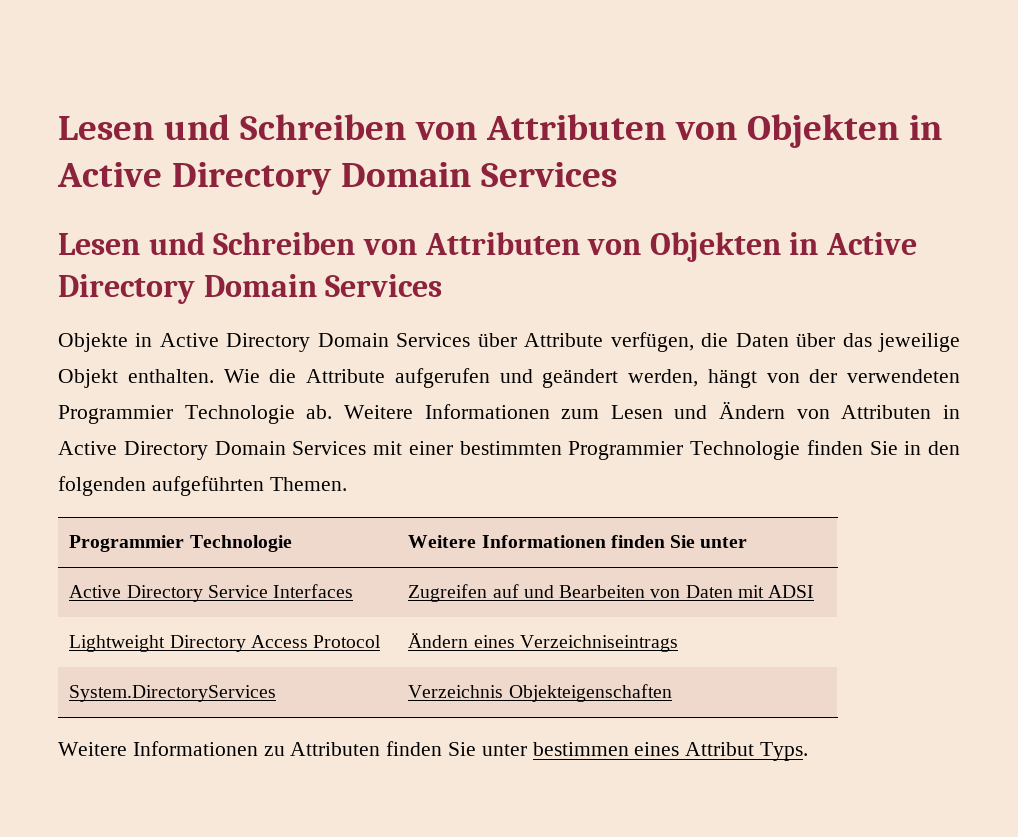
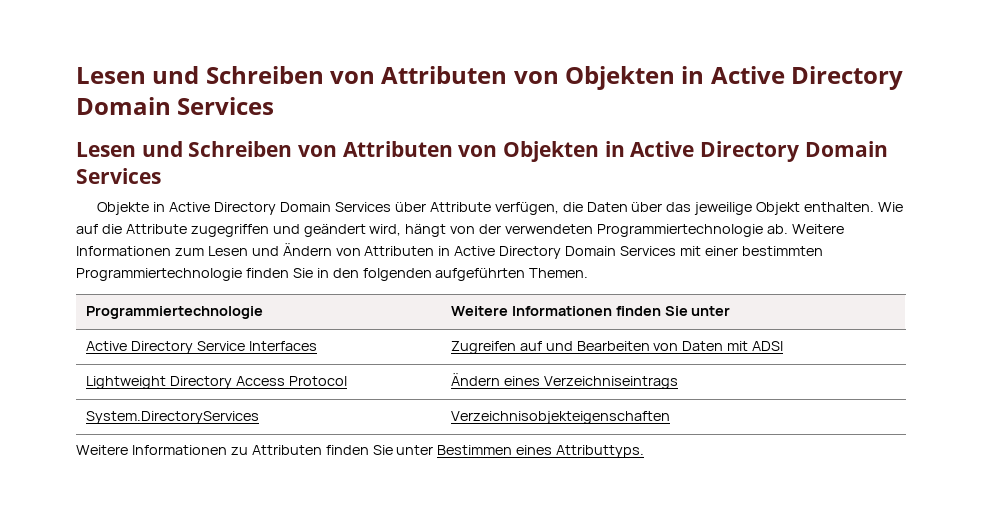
- Wie die Attribute aufgerufen und geändert werden, hängt von der verwendeten Programmier Technologie ab.
+ Wie auf die Attribute zugegriffen und geändert wird, hängt von der verwendeten Programmiertechnologie ab.
- Weitere Informationen zum Lesen und Ändern von Attributen in Active Directory Domain Services mit einer bestimmten Programmier Technologie finden Sie in den folgenden aufgeführten Themen.
+ Weitere Informationen zum Lesen und Ändern von Attributen in Active Directory Domain Services mit einer bestimmten Programmiertechnologie finden Sie in den folgenden aufgeführten Themen.
- Programmier Technologie | Weitere Informationen finden Sie unter
+ Programmiertechnologie | Weitere Informationen finden Sie unter
- System.DirectoryServices | Verzeichnis Objekteigenschaften
+ System.DirectoryServices | Verzeichnisobjekteigenschaften
- Weitere Informationen zu Attributen finden Sie unter bestimmen eines Attribut Typs.
+ Weitere Informationen zu Attributen finden Sie unter Bestimmen eines Attributtyps.

